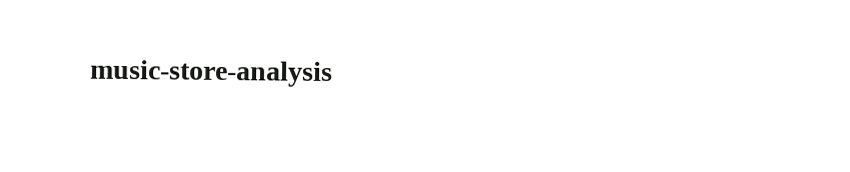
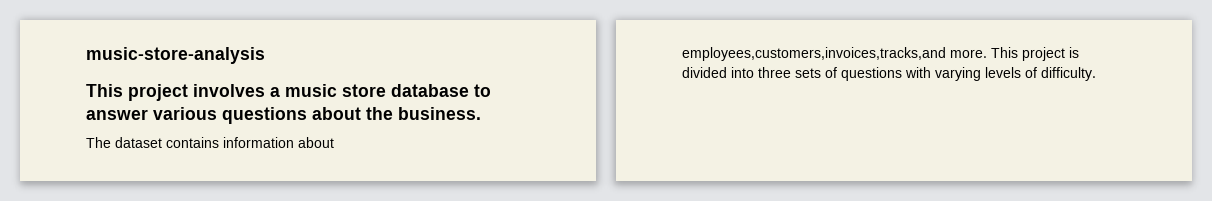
+ This project involves a music store database to answer various questions about the business.
+ The dataset contains information about employees,customers,invoices,tracks,and more. This project is divided into three sets of questions with varying levels of difficulty.

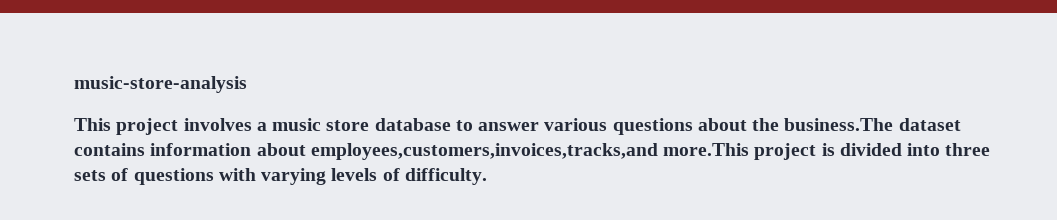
- This project involves a music store database to answer various questions about the business.
- The dataset contains information about employees,customers,invoices,tracks,and more. This project is divided into three sets of questions with varying levels of difficulty.
+ This project involves a music store database to answer various questions about the business.The dataset contains information about employees,customers,invoices,tracks,and more.This project is divided into three sets of questions with varying levels of difficulty.

